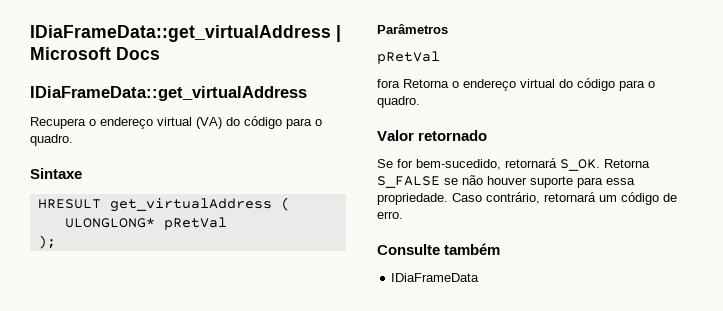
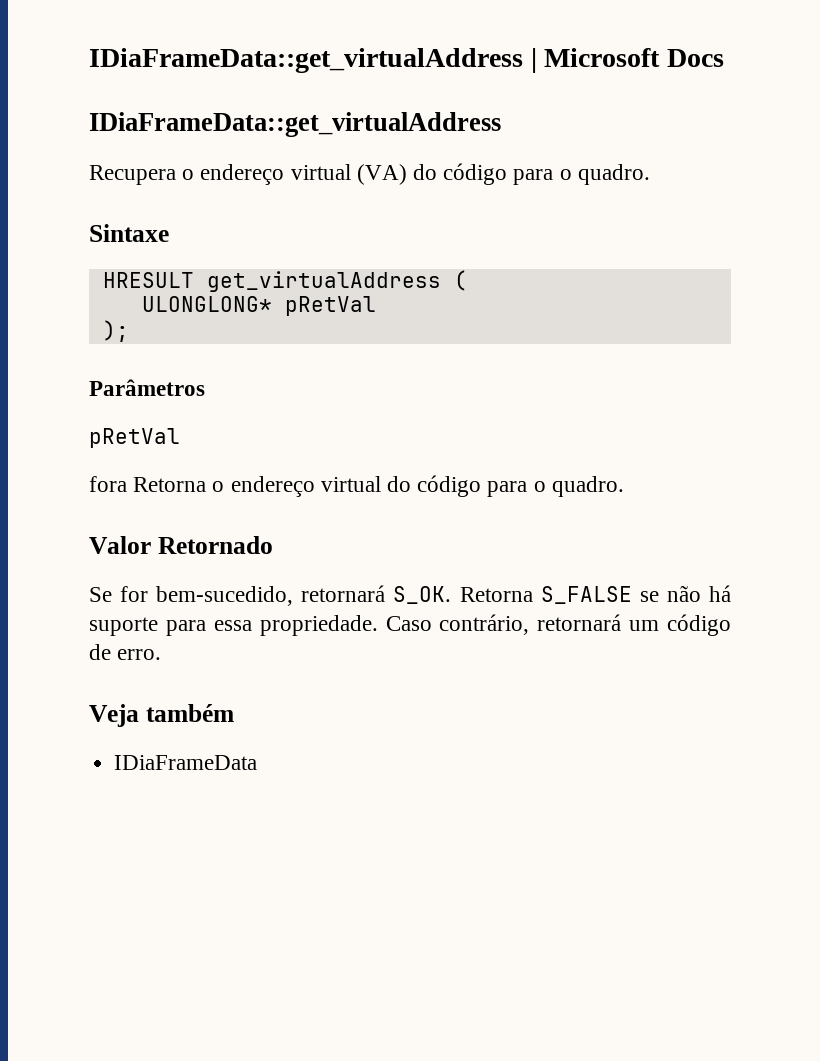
- Valor retornado
+ Valor Retornado
- Retorna S_FALSE se não houver suporte para essa propriedade.
+ Retorna S_FALSE se não há suporte para essa propriedade.
- Consulte também
+ Veja também

